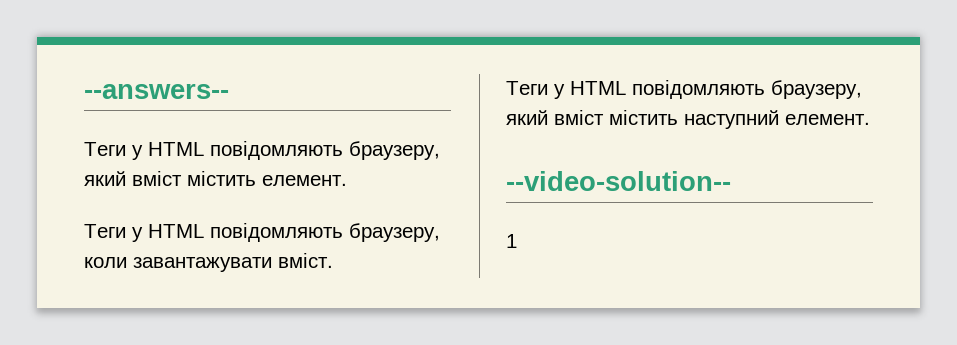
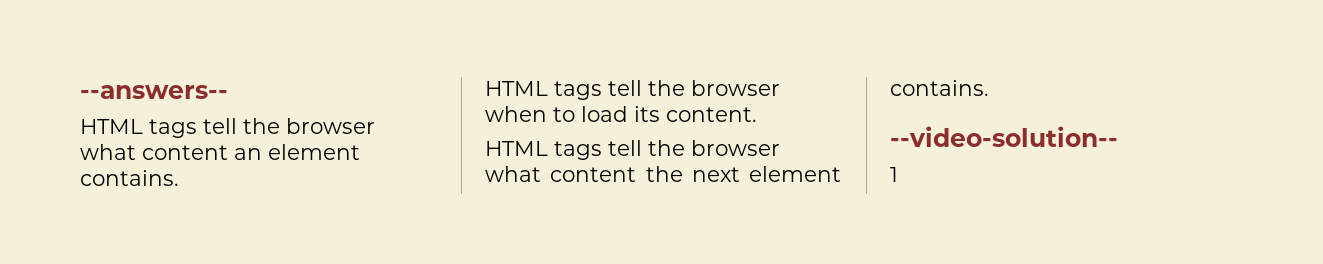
- Теги у HTML повідомляють браузеру, який вміст містить елемент.
- Теги у HTML повідомляють браузеру, коли завантажувати вміст.
- Теги у HTML повідомляють браузеру, який вміст містить наступний елемент.
+ HTML tags tell the browser what content an element contains.
+ HTML tags tell the browser when to load its content.
+ HTML tags tell the browser what content the next element contains.

